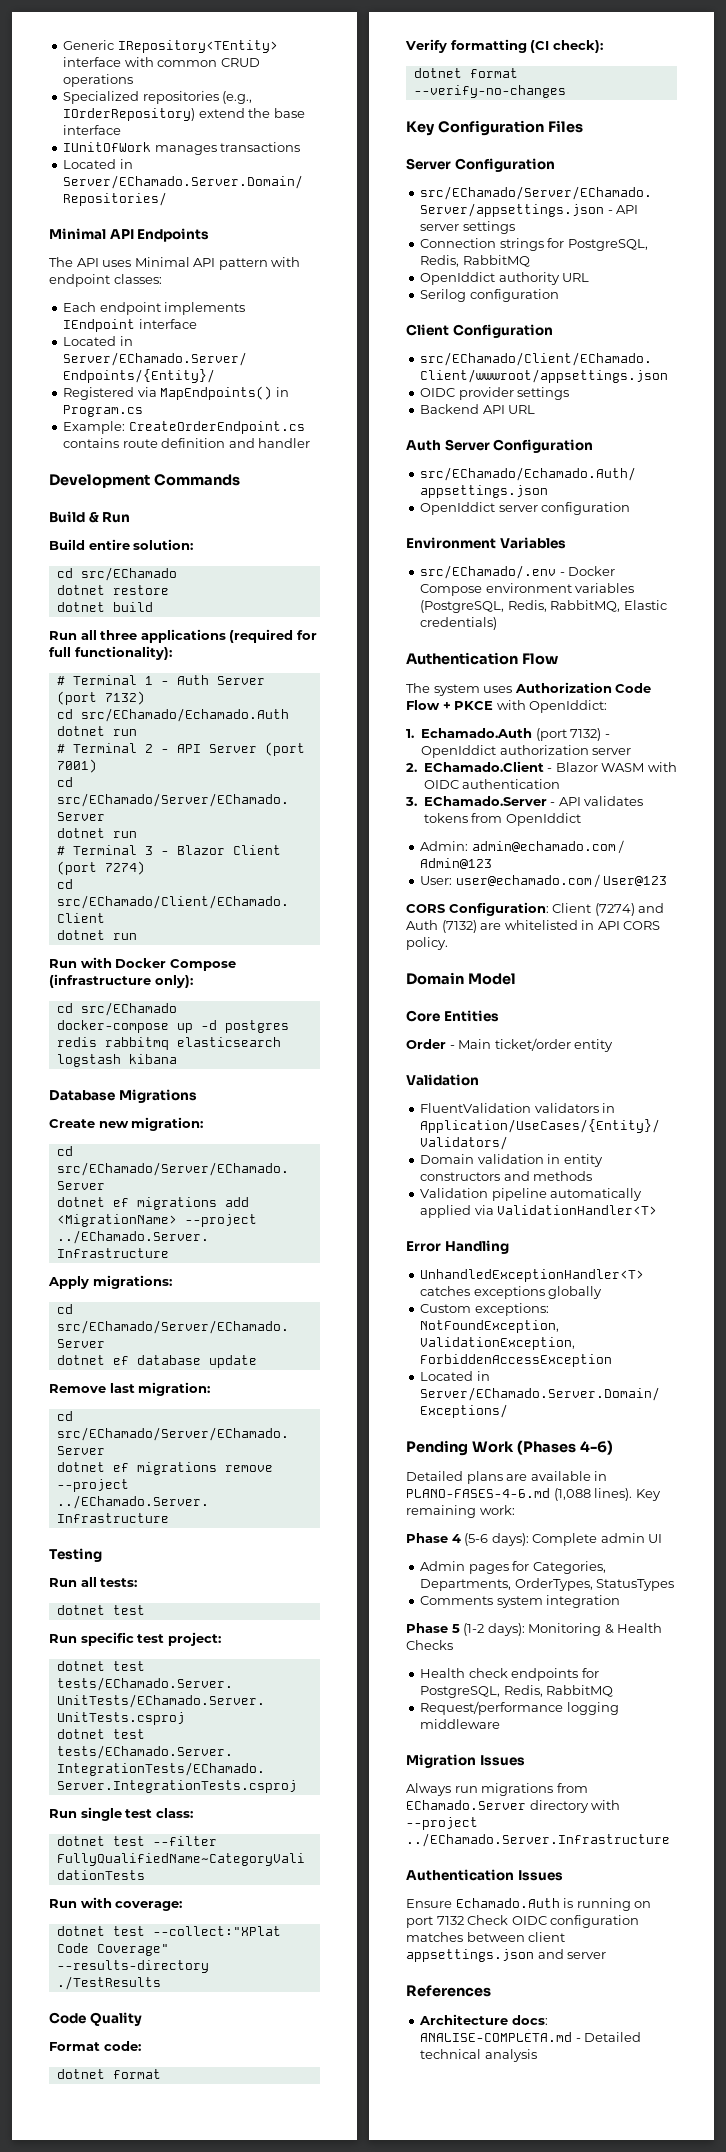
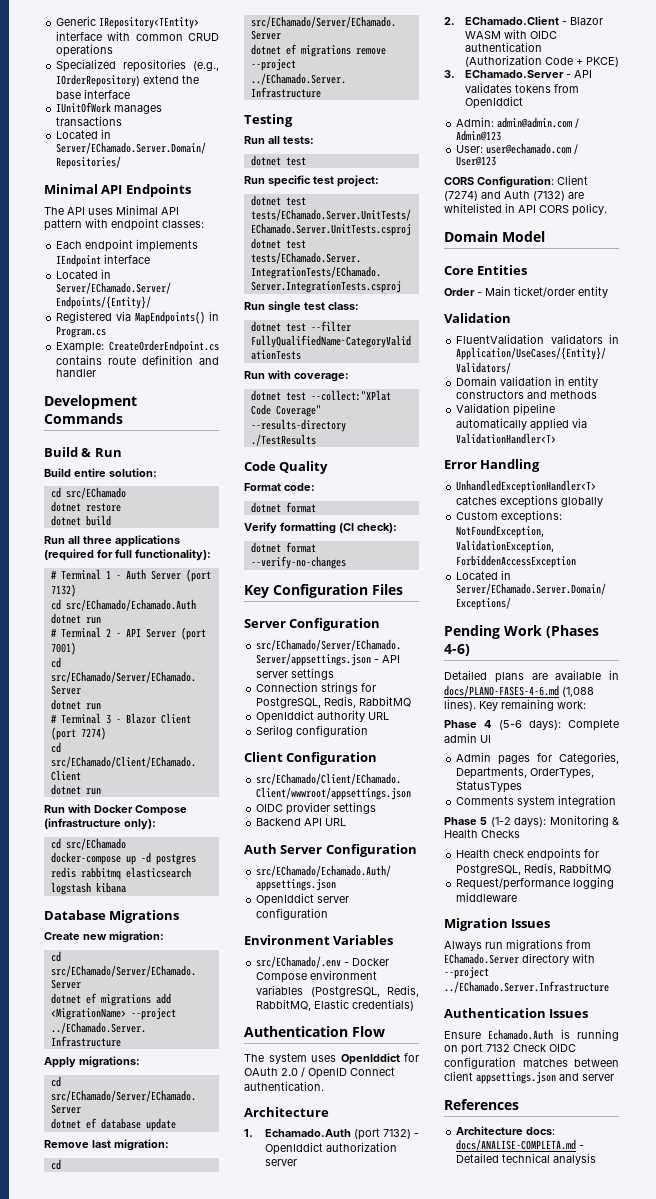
- The system uses Authorization Code Flow + PKCE with OpenIddict:
+ The system uses OpenIddict for OAuth 2.0 / OpenID Connect authentication.
+ Architecture
- 2. EChamado.Client - Blazor WASM with OIDC authentication
+ 2. EChamado.Client - Blazor WASM with OIDC authentication (Authorization Code + PKCE)
- Admin: admin@echamado.com / Admin@123
+ Admin: admin@admin.com / Admin@123
- Detailed plans are available in PLANO-FASES-4-6.md (1,088 lines).
+ Detailed plans are available in docs/PLANO-FASES-4-6.md (1,088 lines).
- Architecture docs: ANALISE-COMPLETA.md - Detailed technical analysis
+ Architecture docs: docs/ANALISE-COMPLETA.md - Detailed technical analysis

